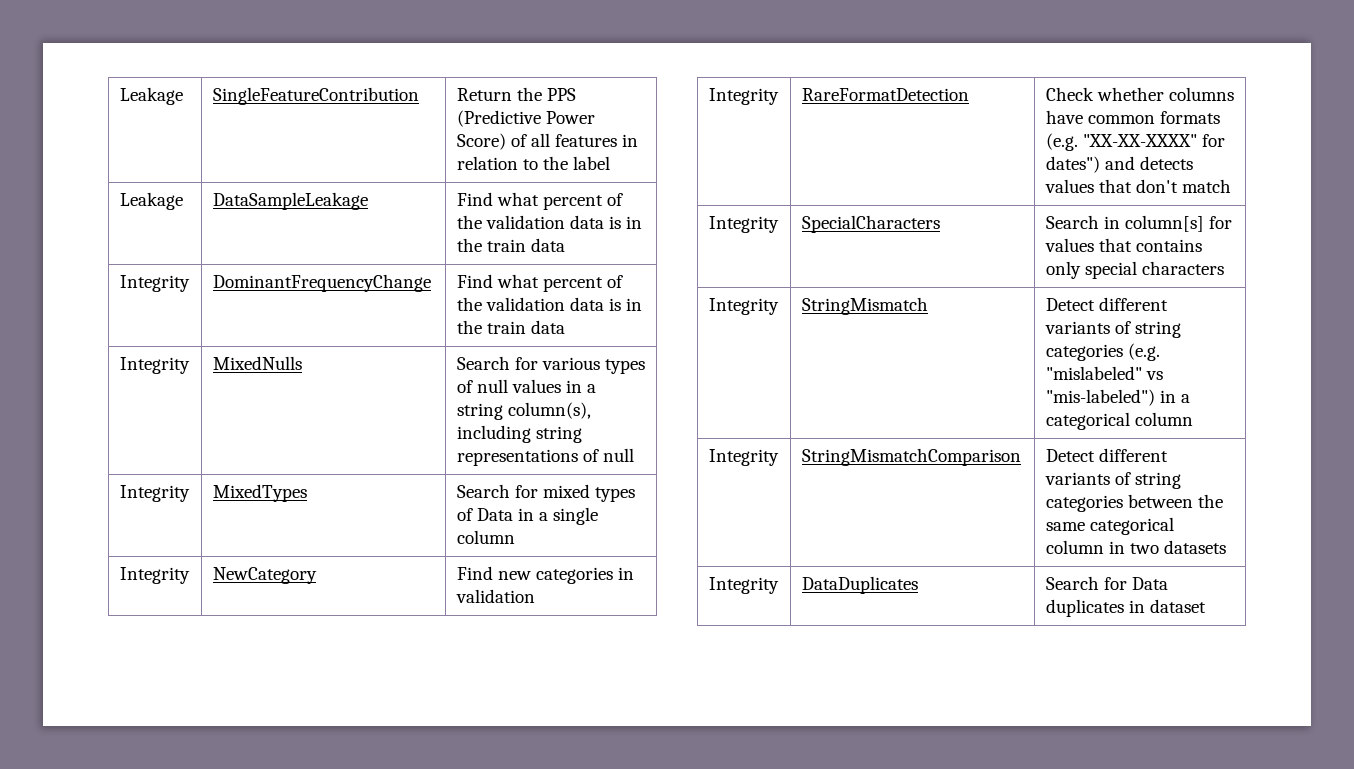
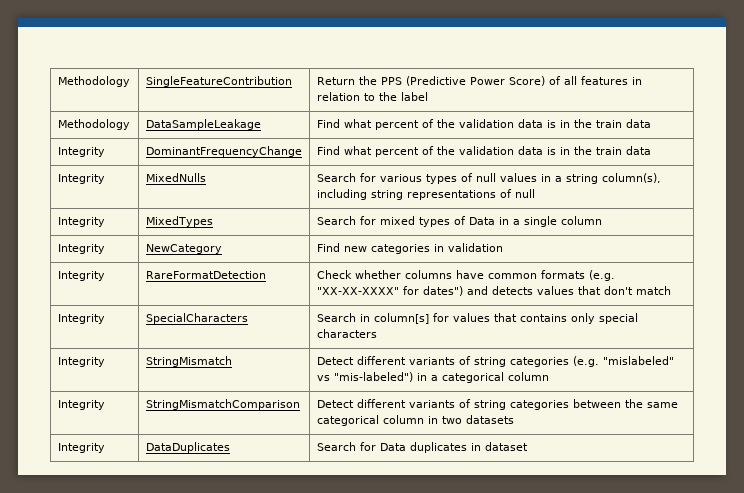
- Leakage | SingleFeatureContribution | Return the PPS (Predictive Power Score) of all features in relation to the label
+ Methodology | SingleFeatureContribution | Return the PPS (Predictive Power Score) of all features in relation to the label
- Leakage | DataSampleLeakage | Find what percent of the validation data is in the train data
+ Methodology | DataSampleLeakage | Find what percent of the validation data is in the train data

